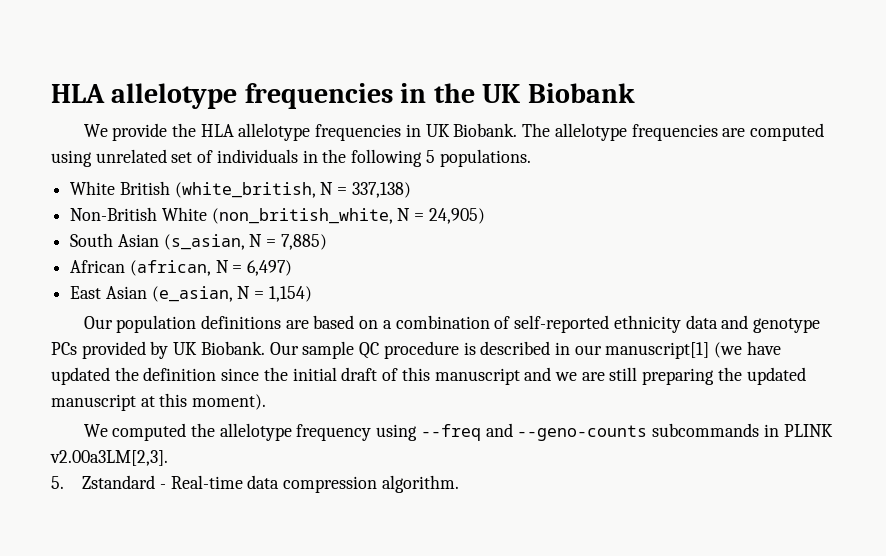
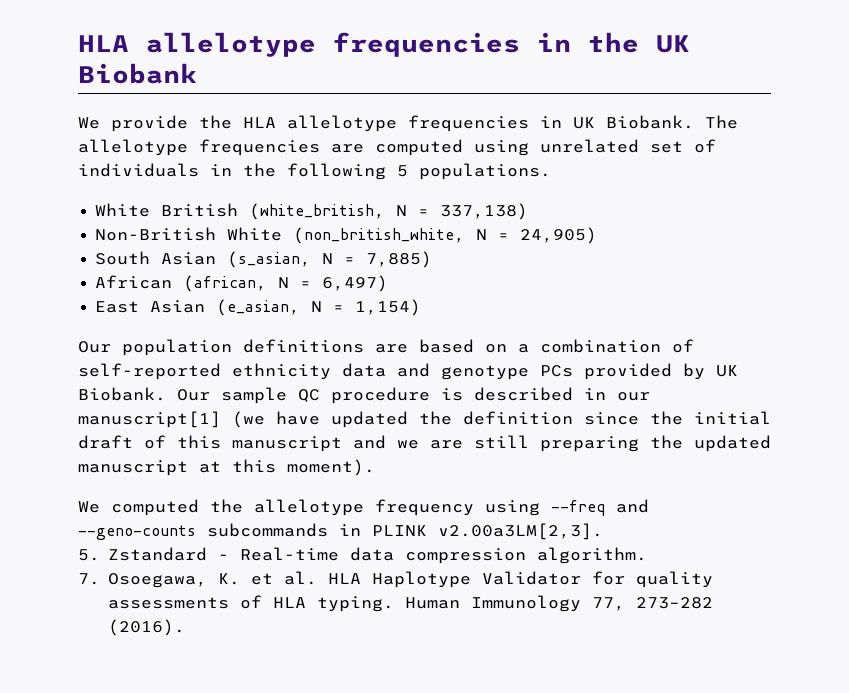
+ 7. Osoegawa, K. et al. HLA Haplotype Validator for quality assessments of HLA typing. Human Immunology 77, 273–282 (2016).

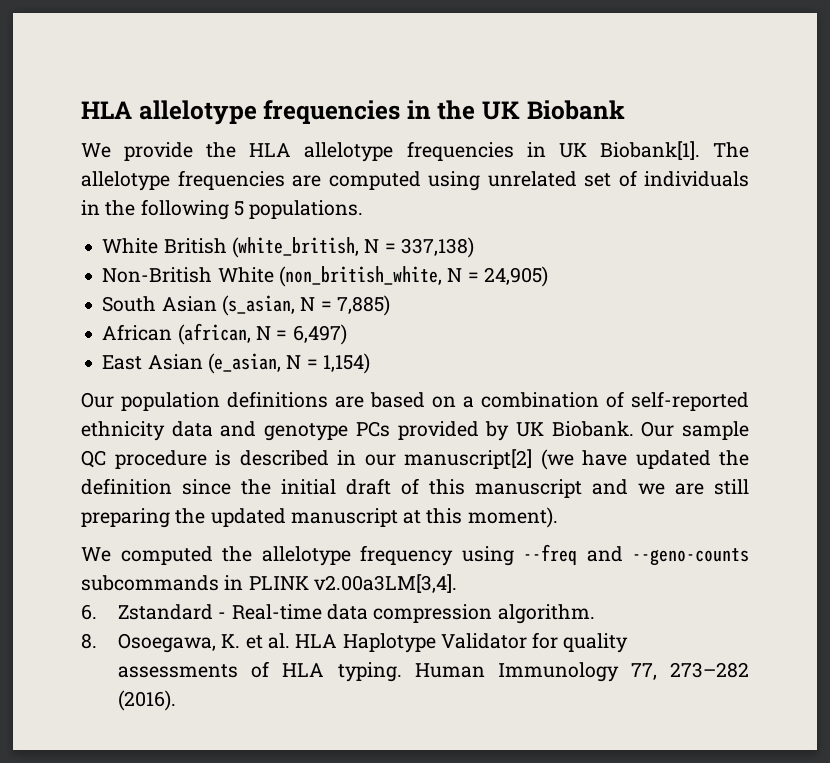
- We provide the HLA allelotype frequencies in UK Biobank.
+ We provide the HLA allelotype frequencies in UK Biobank[1].
- Our sample QC procedure is described in our manuscript[1] (we have updated the definition since the initial draft of this manuscript and we are still preparing the updated manuscript at this moment).
+ Our sample QC procedure is described in our manuscript[2] (we have updated the definition since the initial draft of this manuscript and we are still preparing the updated manuscript at this moment).
- We computed the allelotype frequency using --freq and --geno-counts subcommands in PLINK v2.00a3LM[2,3].
- 5. Zstandard - Real-time data compression algorithm.
+ We computed the allelotype frequency using --freq and --geno-counts subcommands in PLINK v2.00a3LM[3,4].
+ 6. Zstandard - Real-time data compression algorithm.
- 7. Osoegawa, K. et al. HLA Haplotype Validator for quality assessments of HLA typing.
+ 8. Osoegawa, K. et al. HLA Haplotype Validator for quality assessments of HLA typing.

